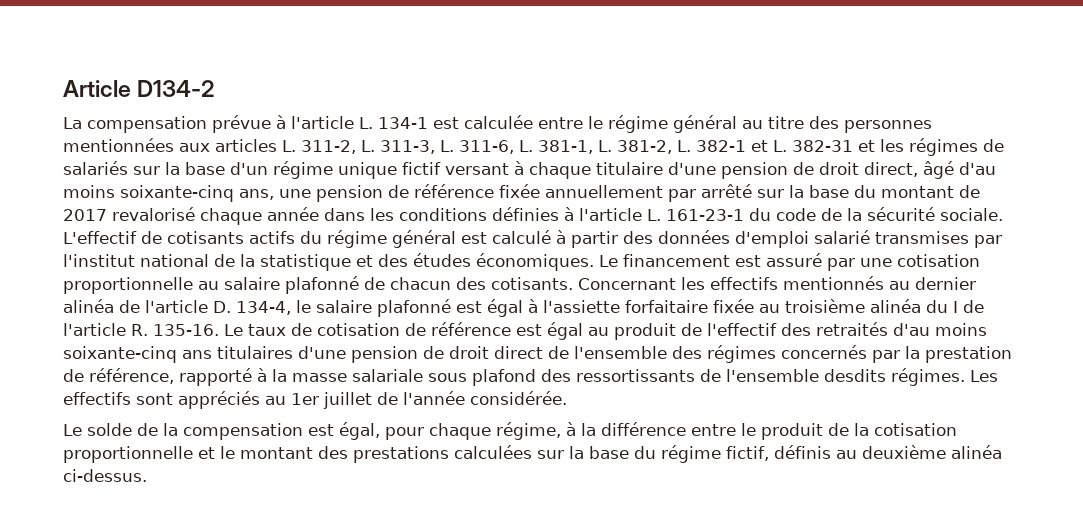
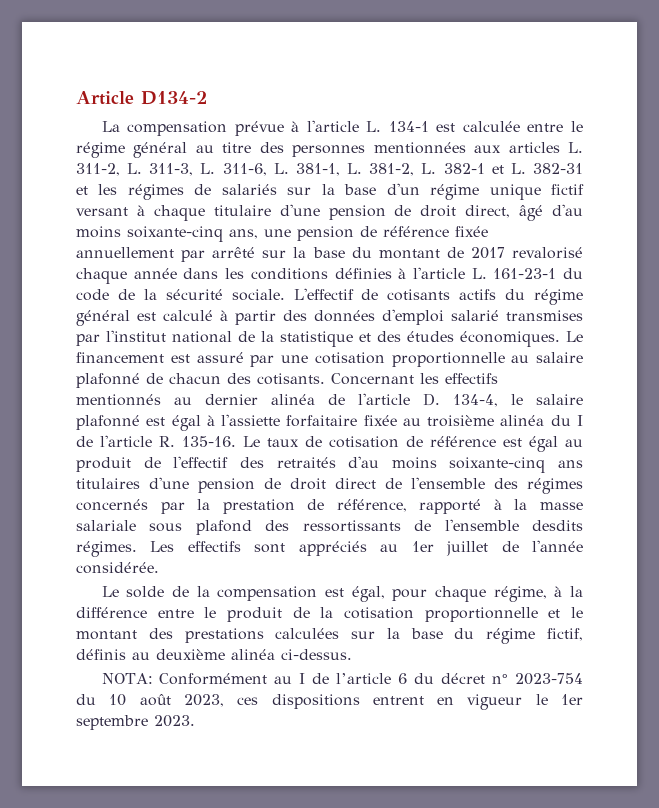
+ NOTA: Conformément au I de l’article 6 du décret n° 2023-754 du 10 août 2023, ces dispositions entrent en vigueur le 1er septembre 2023.

